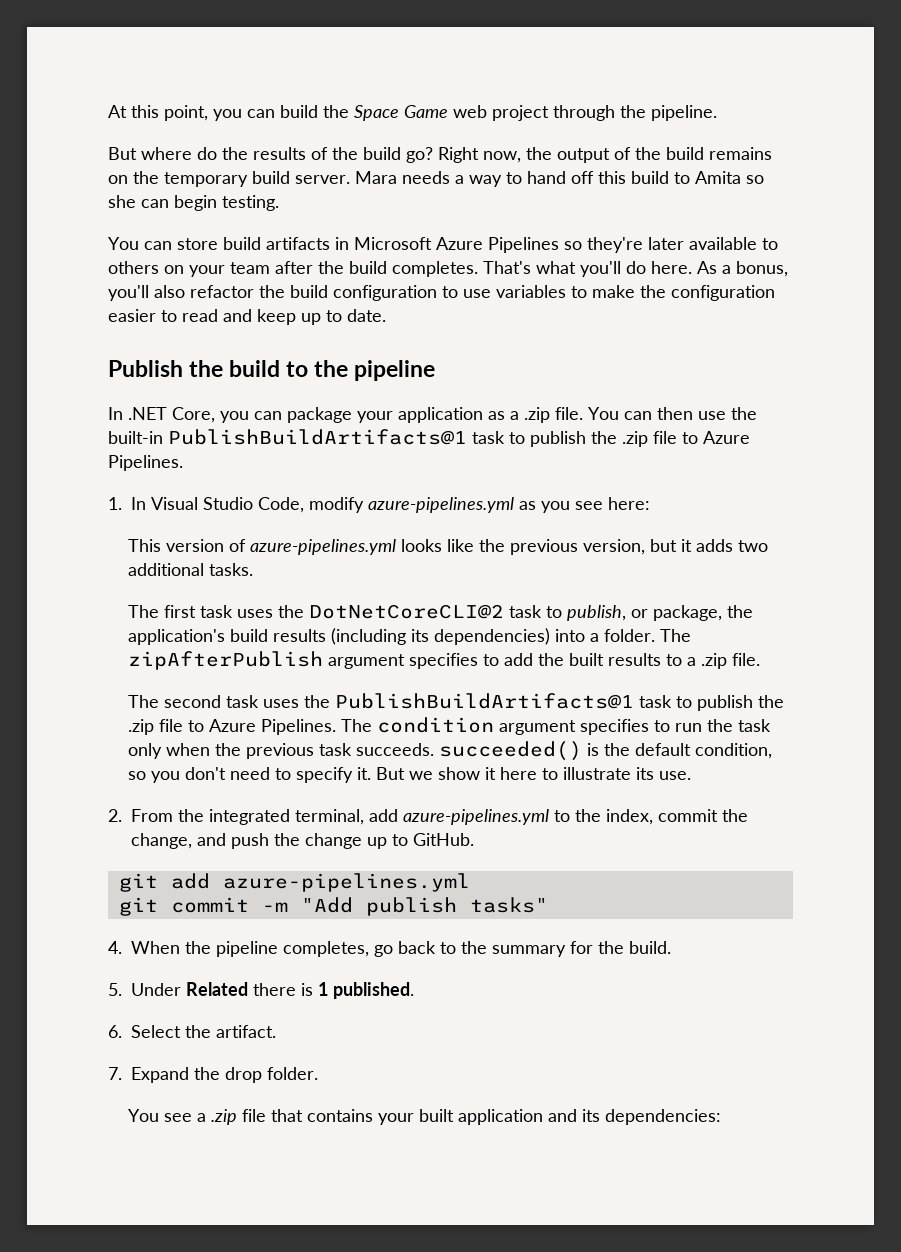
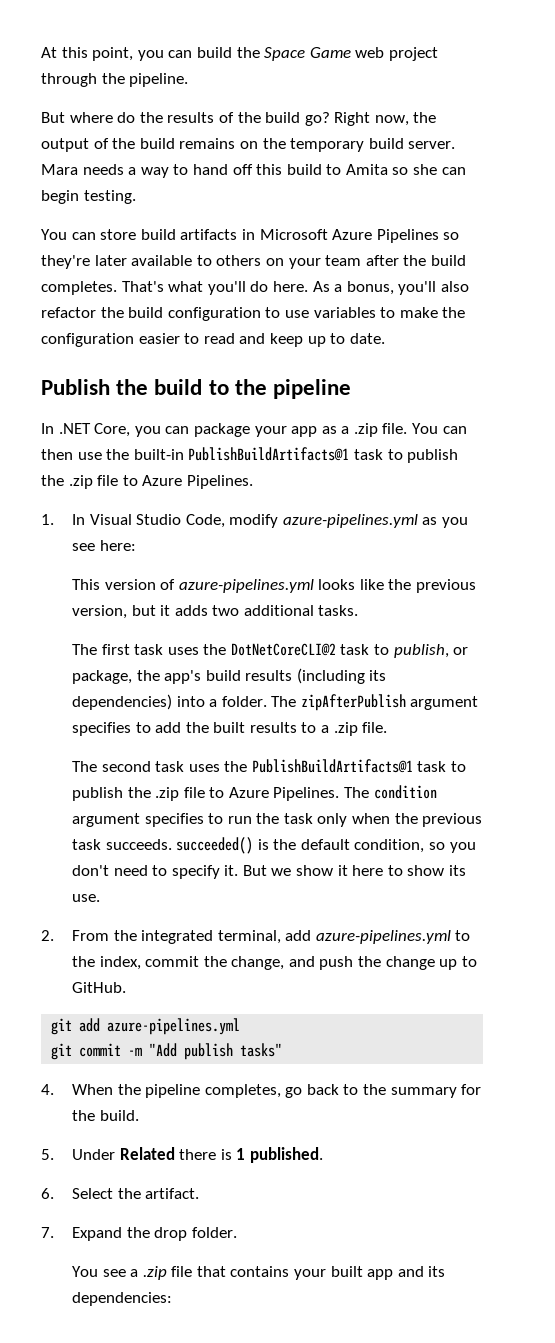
- In .NET Core, you can package your application as a .zip file.
+ In .NET Core, you can package your app as a .zip file.
- The first task uses the DotNetCoreCLI@2 task to publish, or package, the application's build results (including its dependencies) into a folder.
+ The first task uses the DotNetCoreCLI@2 task to publish, or package, the app's build results (including its dependencies) into a folder.
- But we show it here to illustrate its use.
+ But we show it here to show its use.
- You see a .zip file that contains your built application and its dependencies:
+ You see a .zip file that contains your built app and its dependencies:

